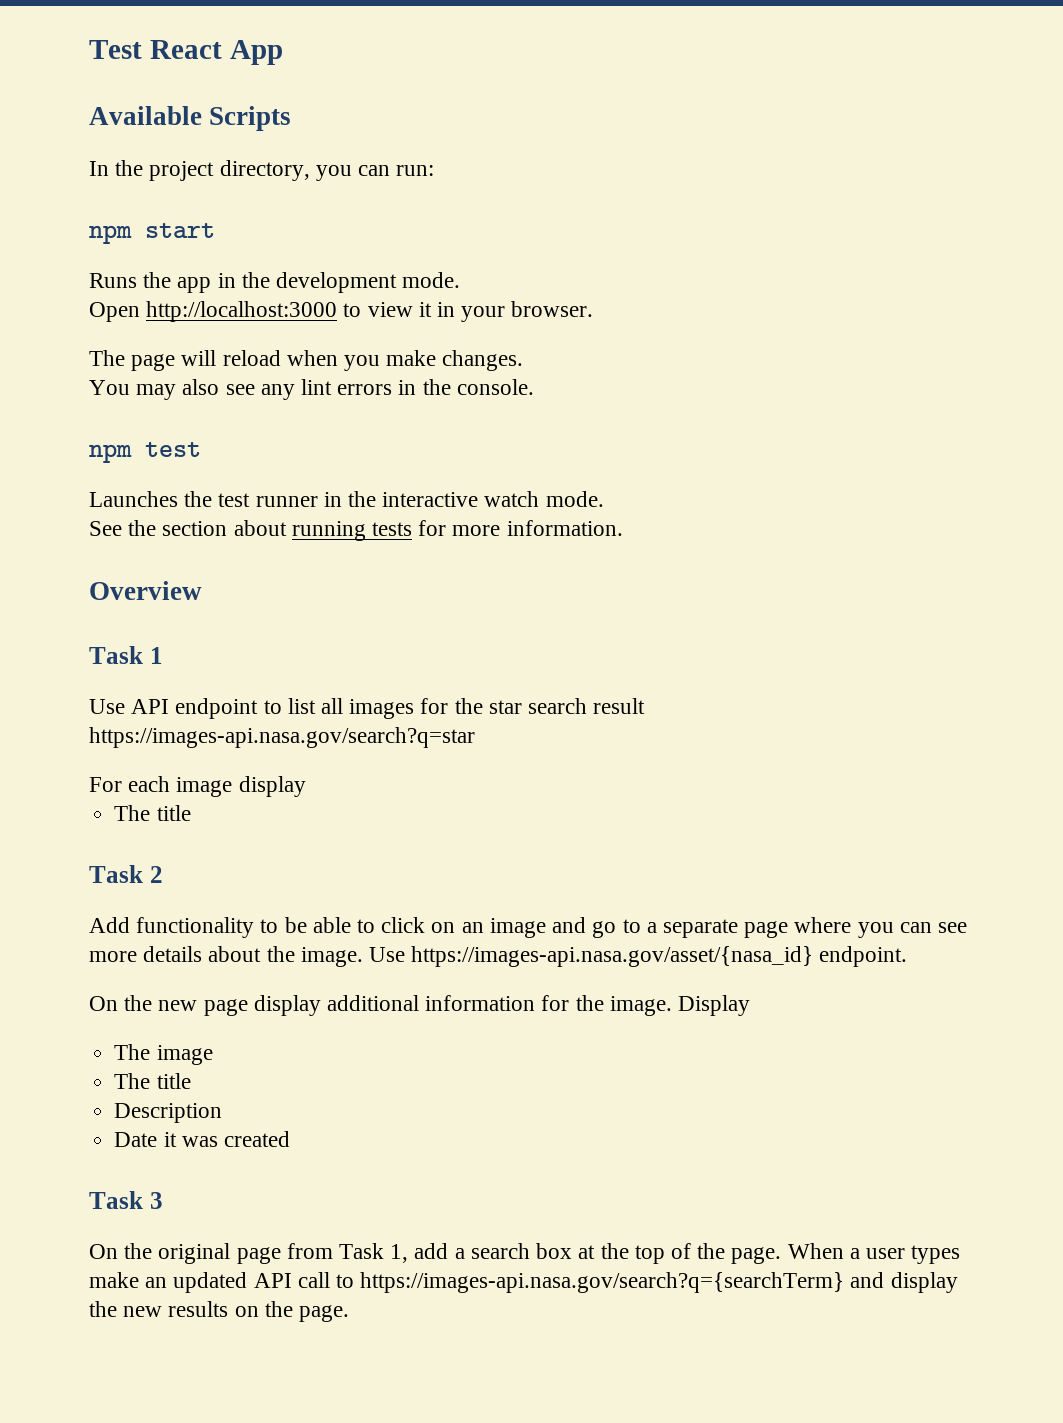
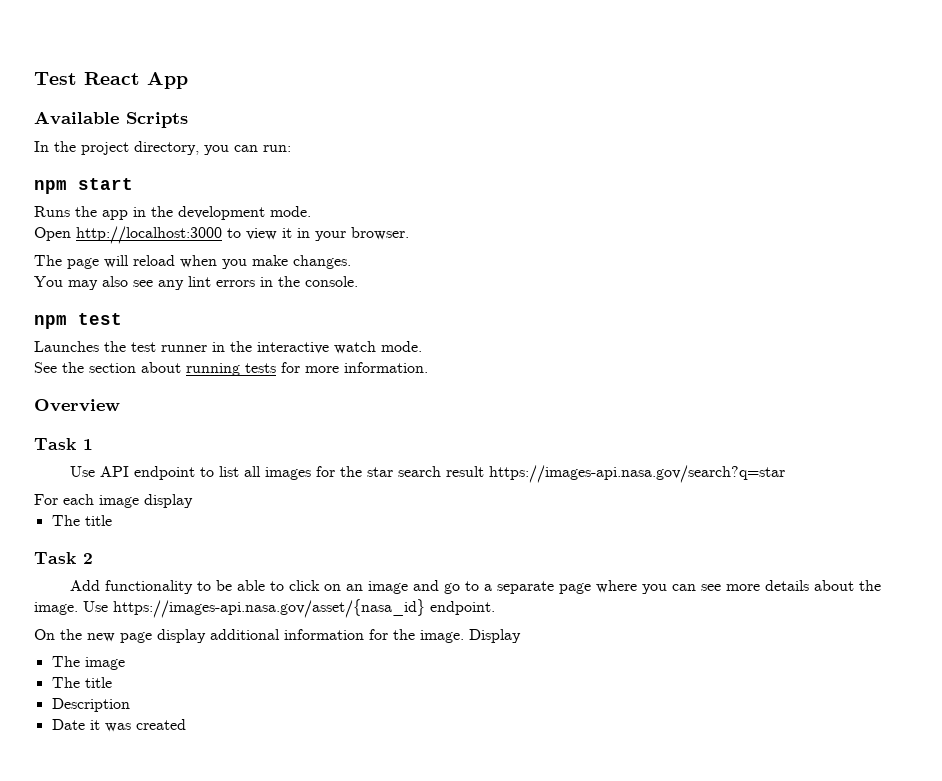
- Task 3
- On the original page from Task 1, add a search box at the top of the page. When a user types make an updated API call to https://images-api.nasa.gov/search?q={searchTerm} and display the new results on the page.

